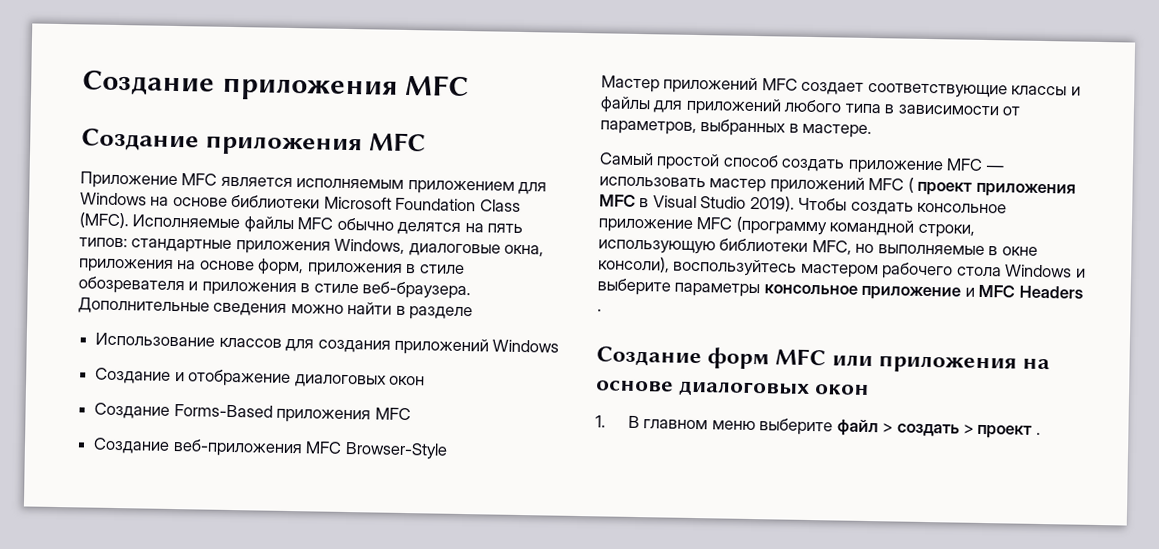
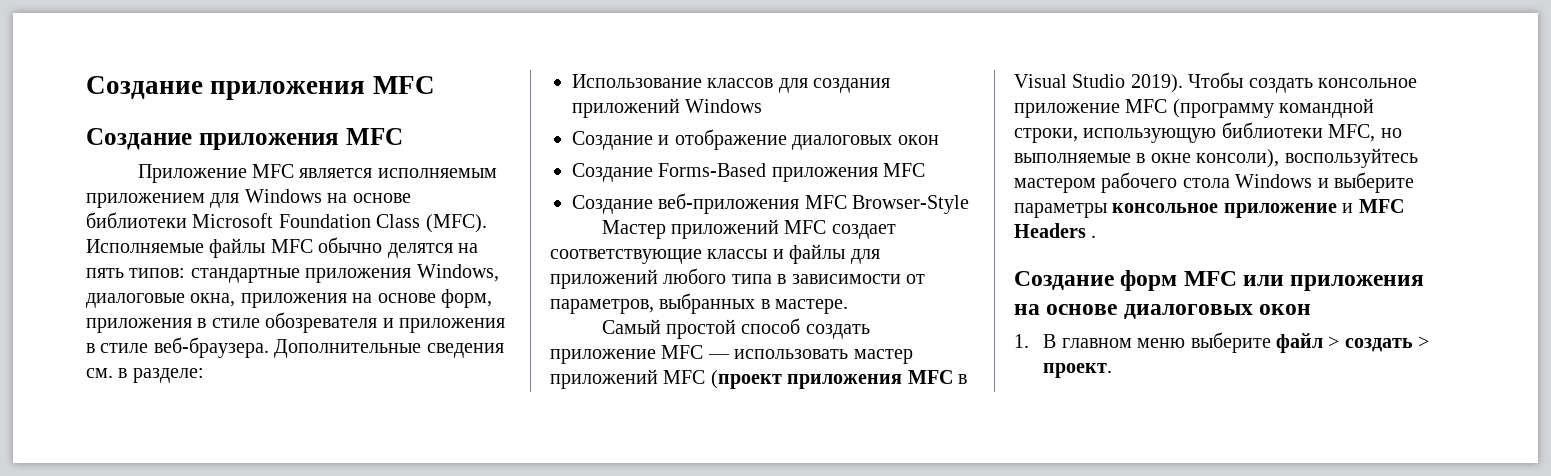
- Дополнительные сведения можно найти в разделе
+ Дополнительные сведения см. в разделе:
- Самый простой способ создать приложение MFC — использовать мастер приложений MFC ( проект приложения MFC в Visual Studio 2019).
+ Самый простой способ создать приложение MFC — использовать мастер приложений MFC (проект приложения MFC в Visual Studio 2019).
- 1. В главном меню выберите файл > создать > проект .
+ 1. В главном меню выберите файл > создать > проект.

